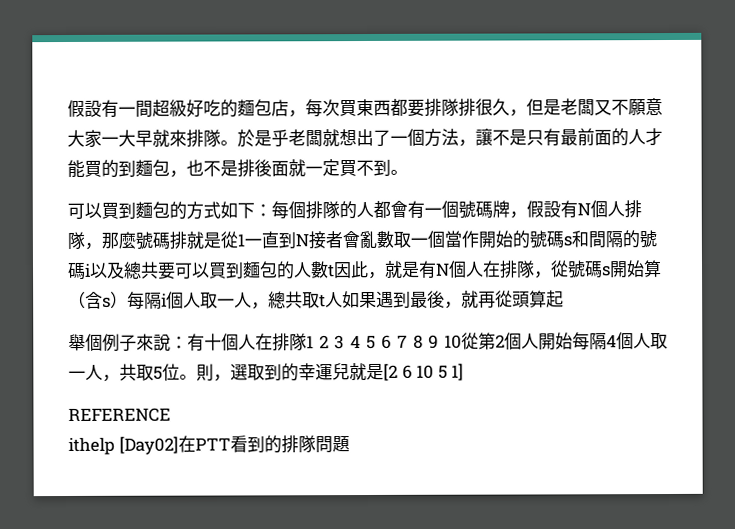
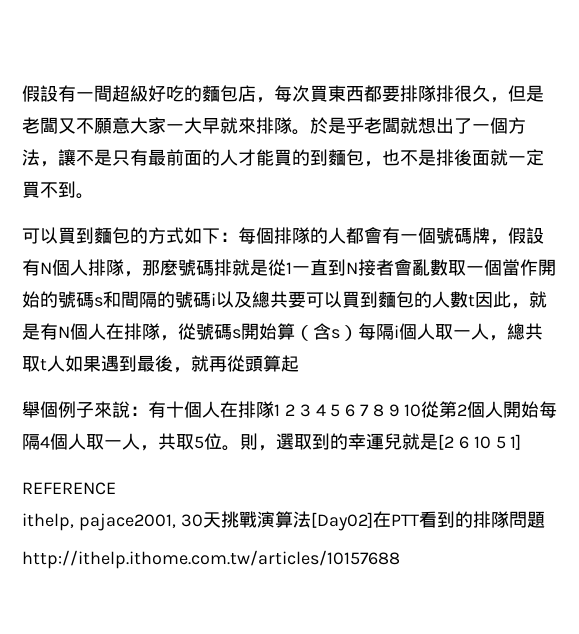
- ithelp [Day02]在PTT看到的排隊問題
+ ithelp, pajace2001, 30天挑戰演算法[Day02]在PTT看到的排隊問題
+ http://ithelp.ithome.com.tw/articles/10157688

